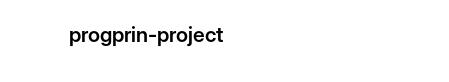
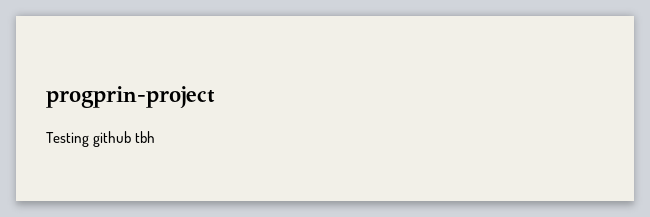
+ Testing github tbh

